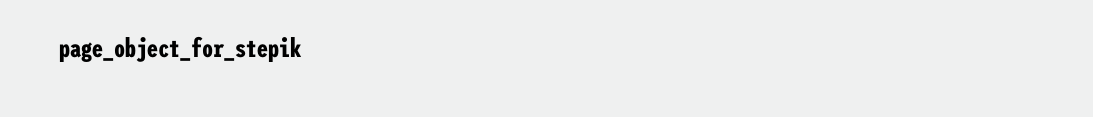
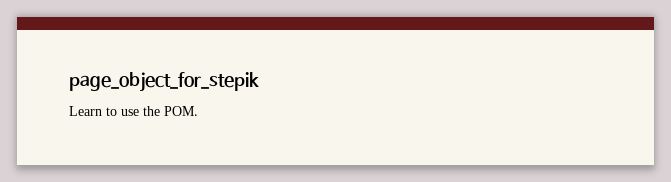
+ Learn to use the POM.

